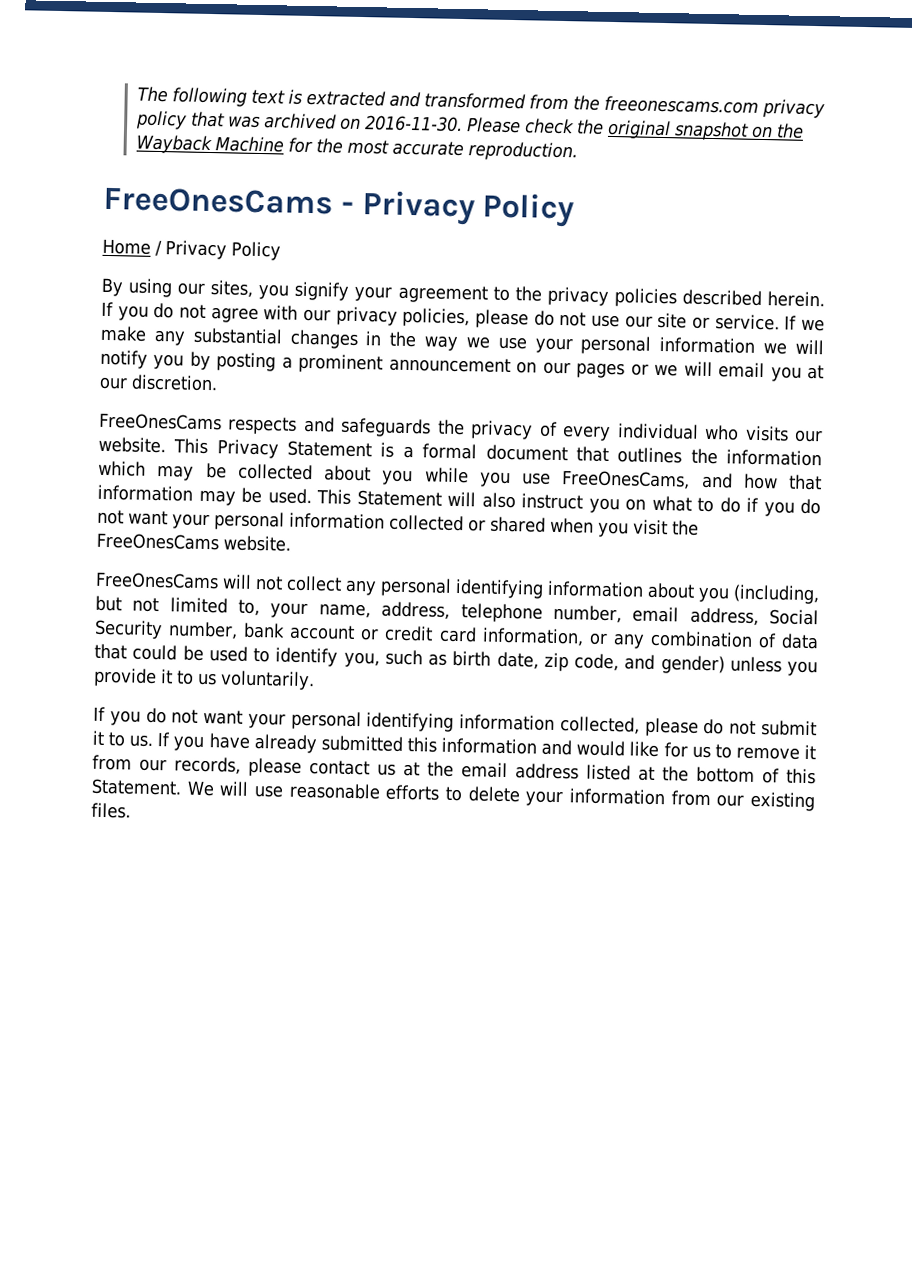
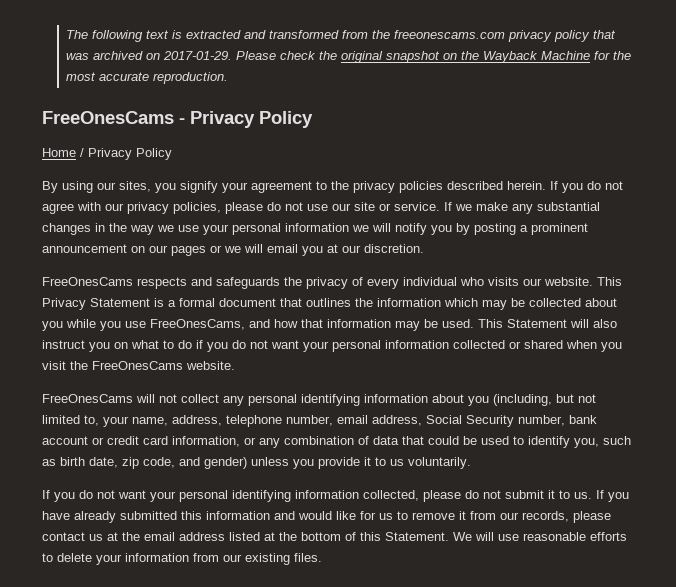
- The following text is extracted and transformed from the freeonescams.com privacy policy that was archived on 2016-11-30.
+ The following text is extracted and transformed from the freeonescams.com privacy policy that was archived on 2017-01-29.

